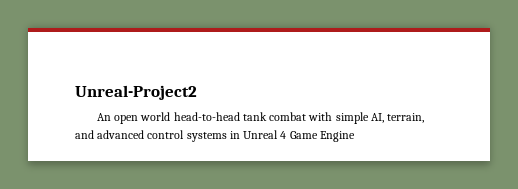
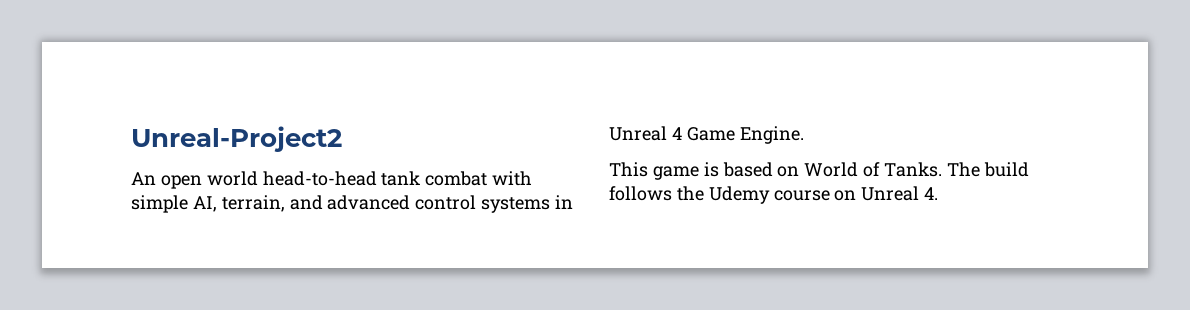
- An open world head-to-head tank combat with simple AI, terrain, and advanced control systems in Unreal 4 Game Engine
+ An open world head-to-head tank combat with simple AI, terrain, and advanced control systems in Unreal 4 Game Engine.
+ This game is based on World of Tanks. The build follows the Udemy course on Unreal 4.

